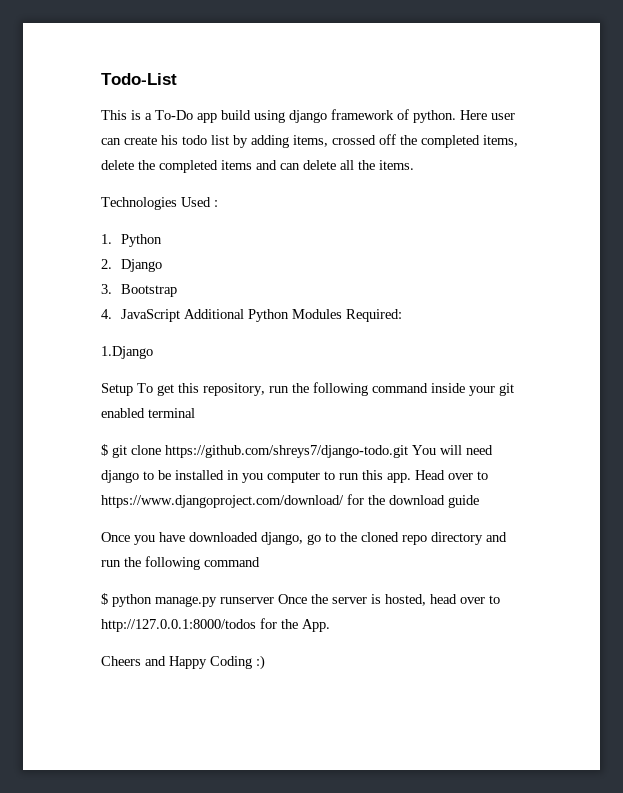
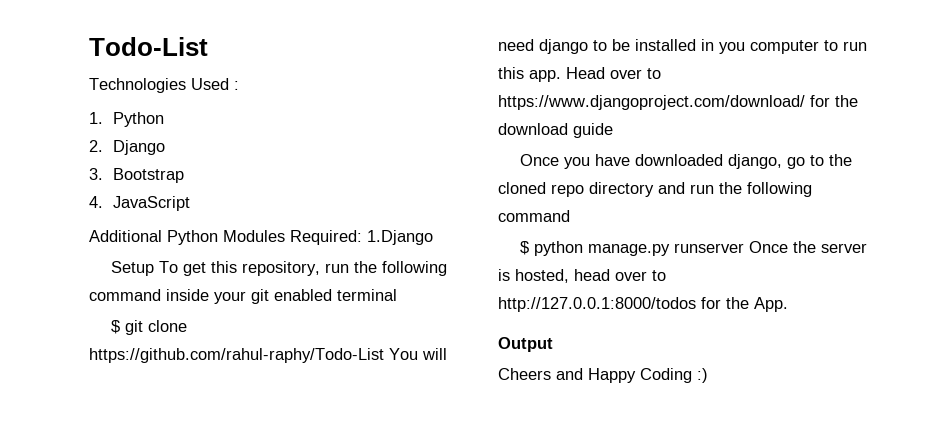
- This is a To-Do app build using django framework of python. Here user can create his todo list by adding items, crossed off the completed items, delete the completed items and can delete all the items.
- 4. JavaScript Additional Python Modules Required:
- 1.Django
+ 4. JavaScript
+ Additional Python Modules Required: 1.Django
- $ git clone https://github.com/shreys7/django-todo.git You will need django to be installed in you computer to run this app.
+ $ git clone https://github.com/rahul-raphy/Todo-List You will need django to be installed in you computer to run this app.
+ Output

